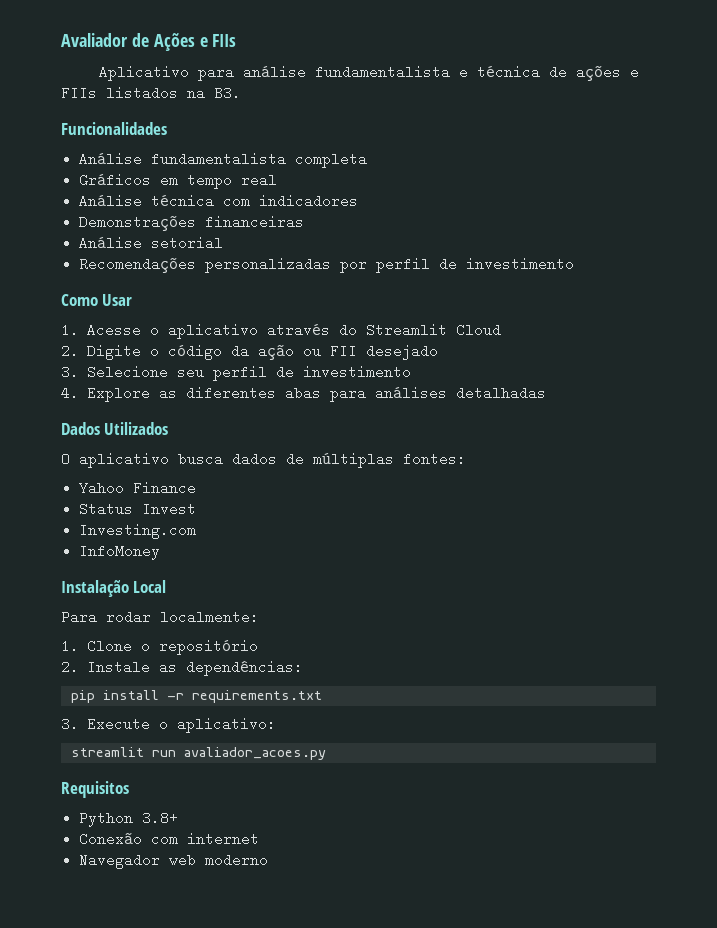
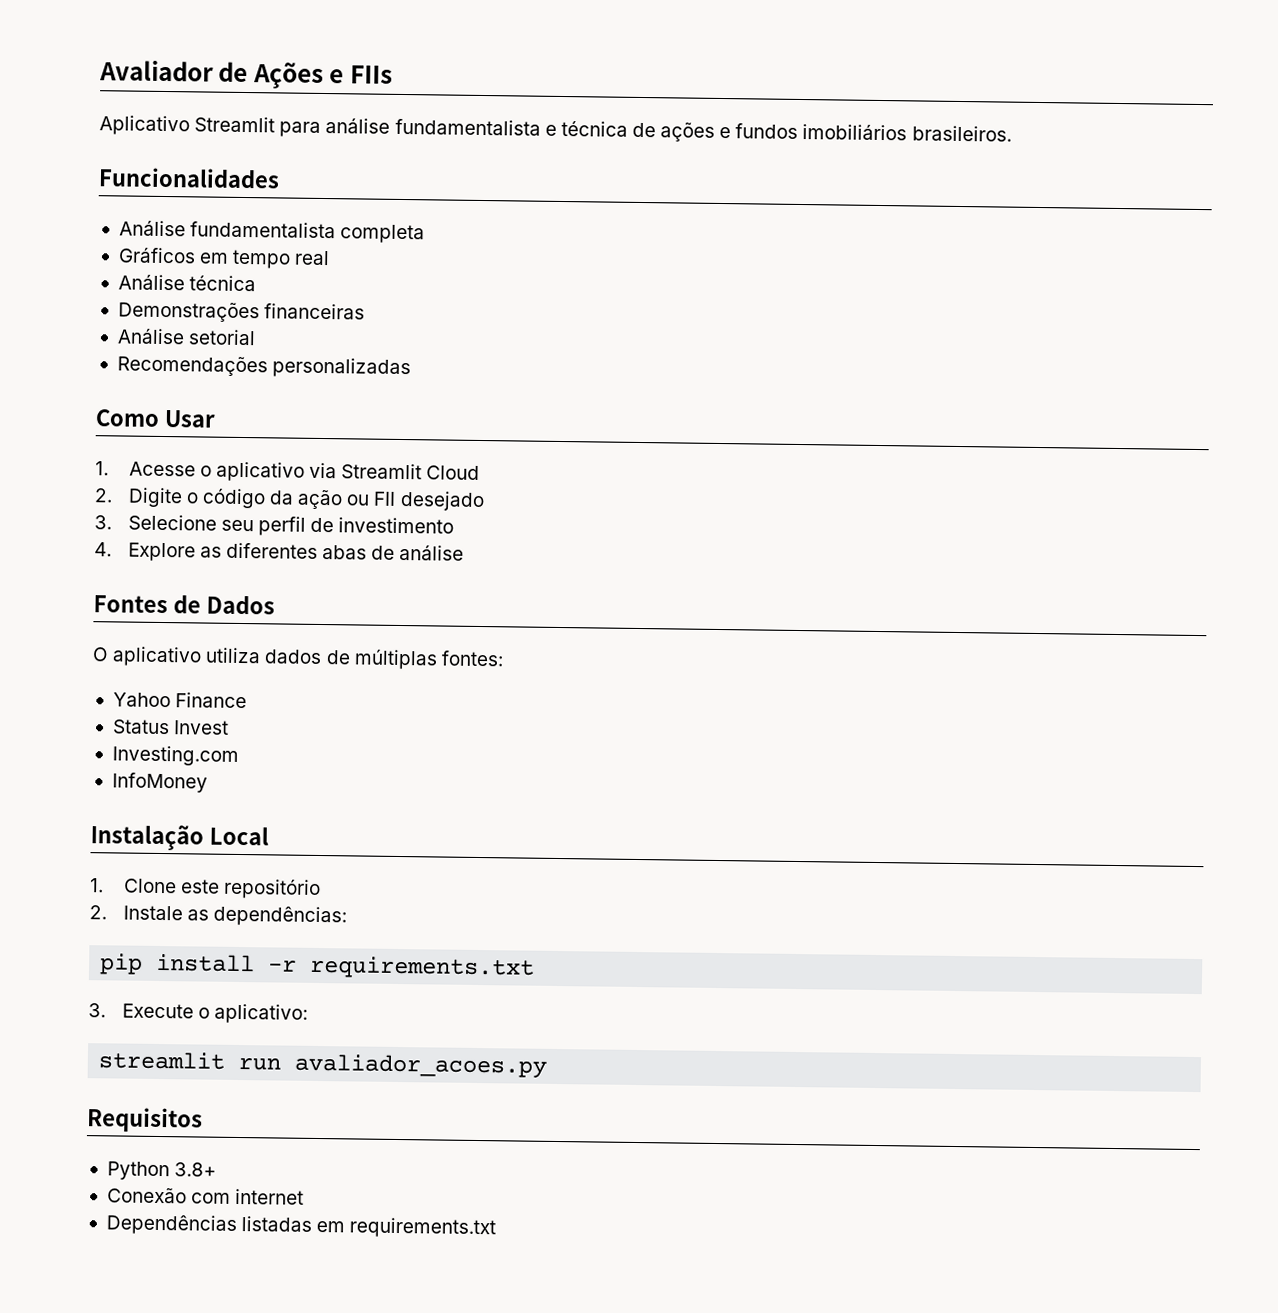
- Aplicativo para análise fundamentalista e técnica de ações e FIIs listados na B3.
+ Aplicativo Streamlit para análise fundamentalista e técnica de ações e fundos imobiliários brasileiros.
- Análise técnica com indicadores
+ Análise técnica
- Recomendações personalizadas por perfil de investimento
+ Recomendações personalizadas
- 1. Acesse o aplicativo através do Streamlit Cloud
+ 1. Acesse o aplicativo via Streamlit Cloud
- 4. Explore as diferentes abas para análises detalhadas
- Dados Utilizados
+ 4. Explore as diferentes abas de análise
+ Fontes de Dados
- O aplicativo busca dados de múltiplas fontes:
+ O aplicativo utiliza dados de múltiplas fontes:
- Para rodar localmente:
- 1. Clone o repositório
+ 1. Clone este repositório
- Navegador web moderno
+ Dependências listadas em requirements.txt

